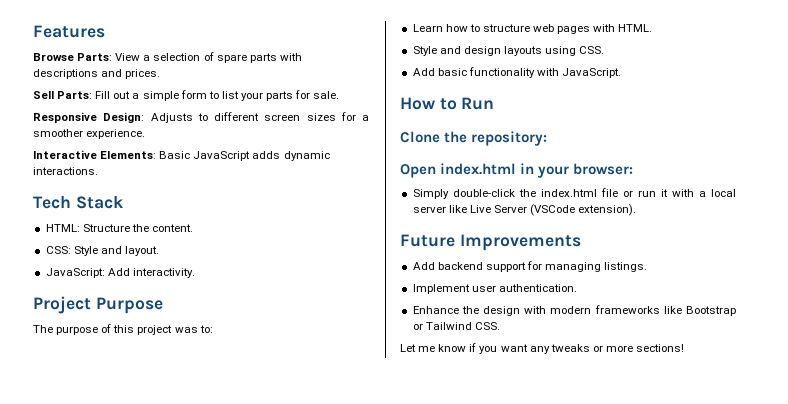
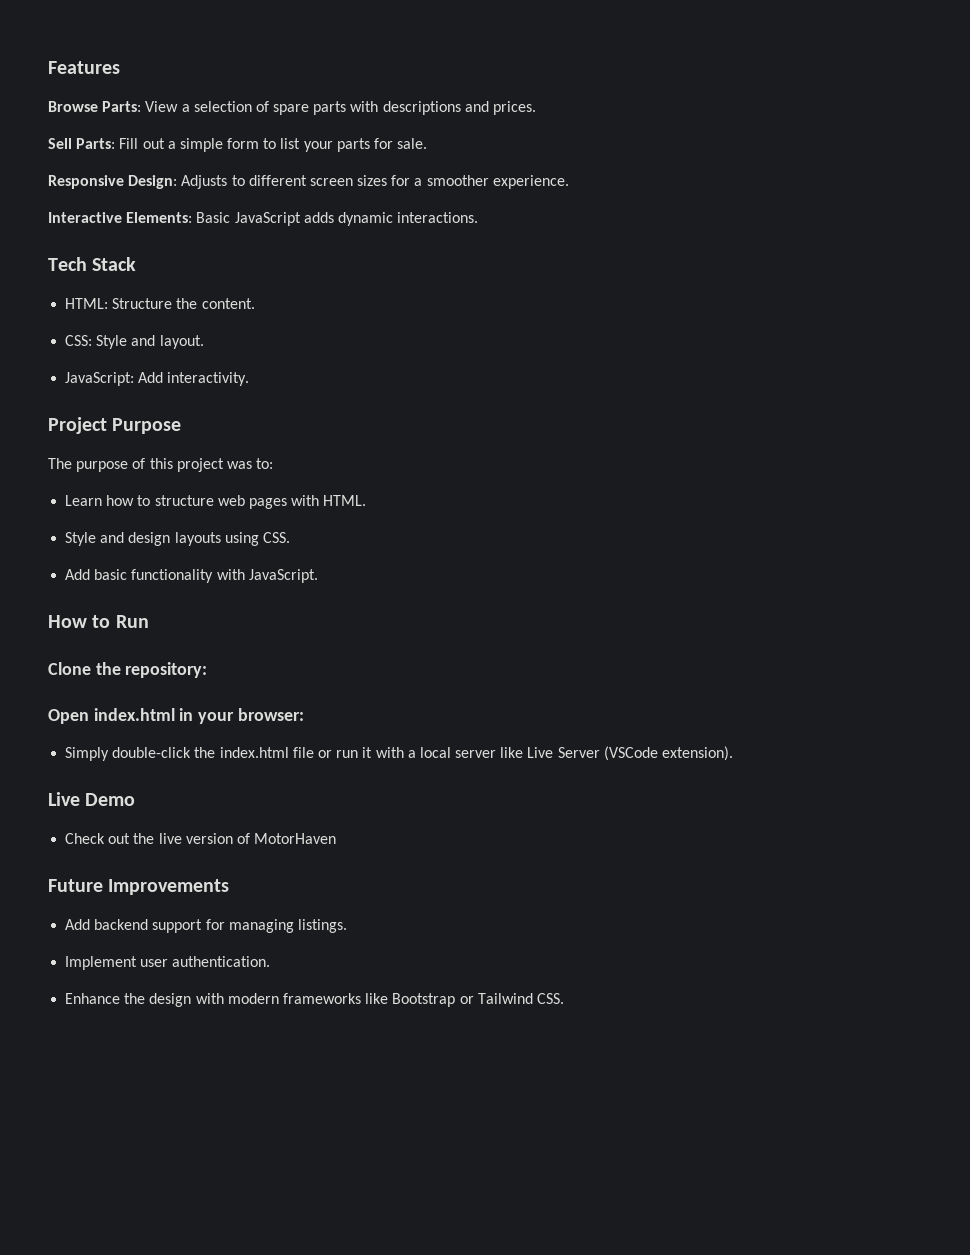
+ Live Demo
+ Check out the live version of MotorHaven
- Let me know if you want any tweaks or more sections!

